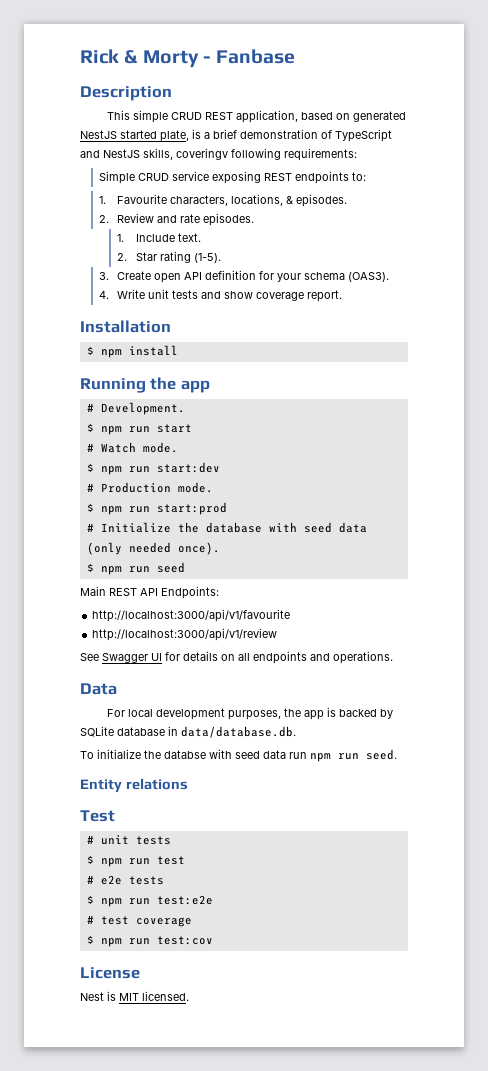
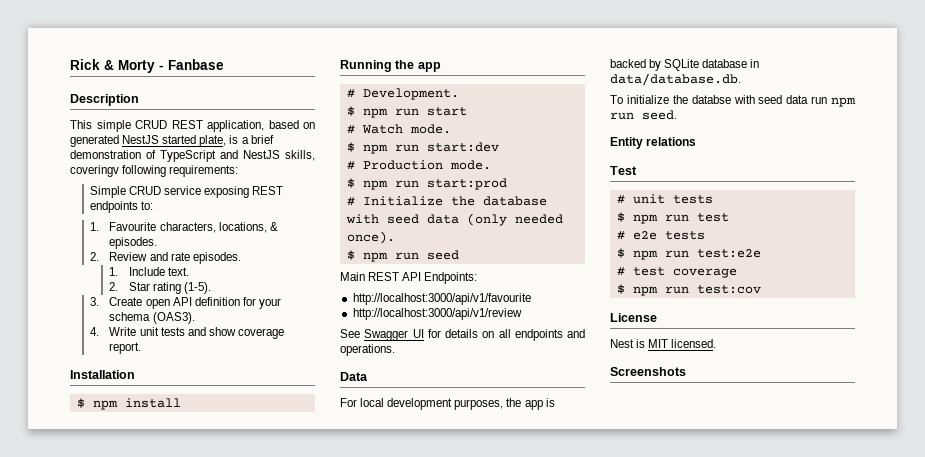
+ Screenshots

